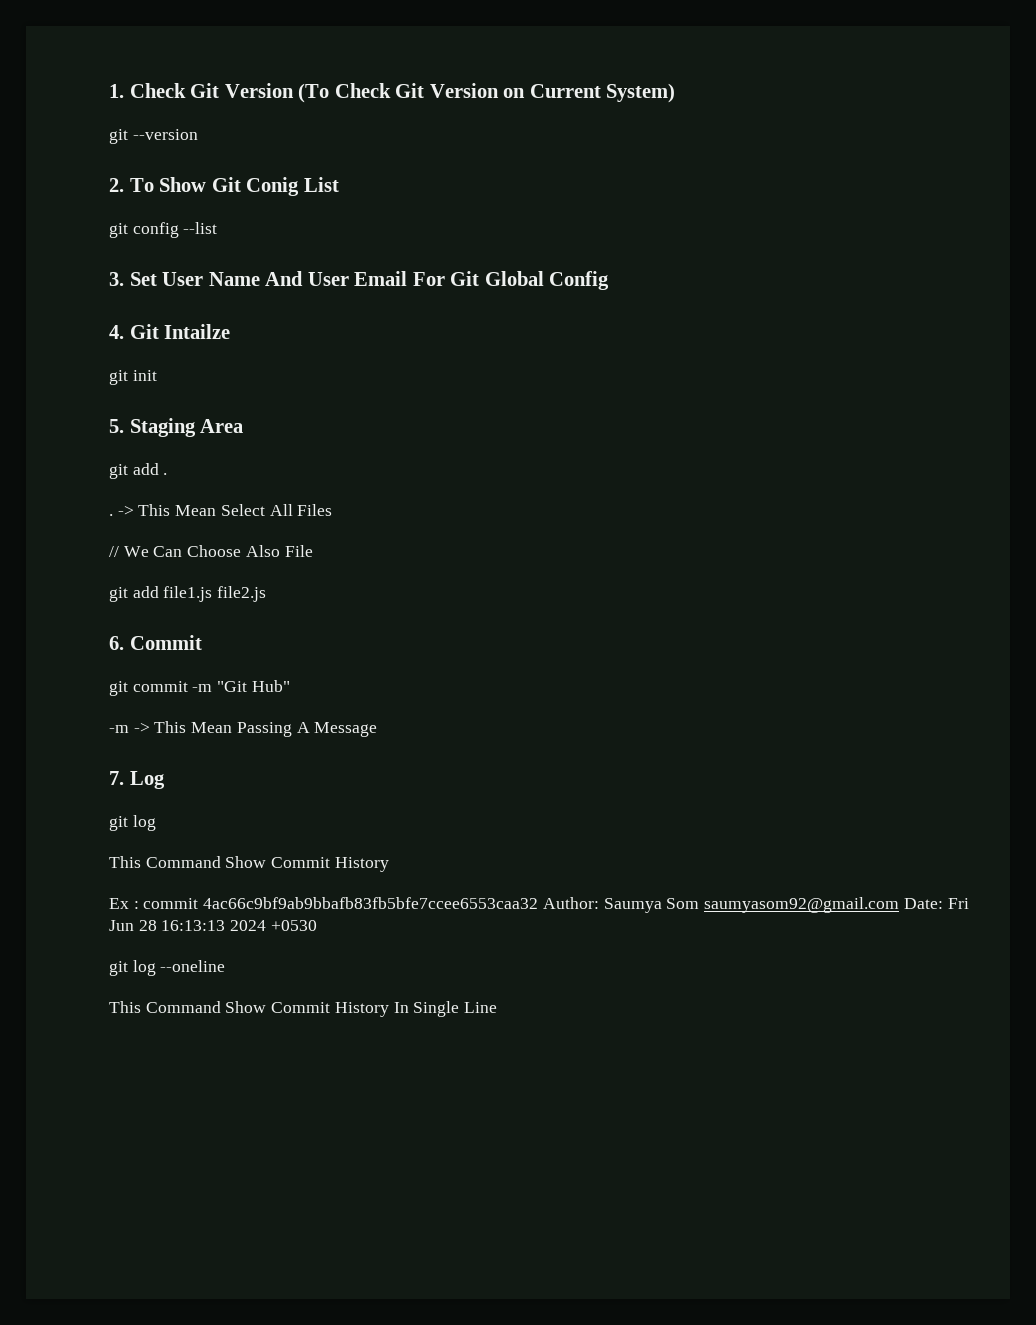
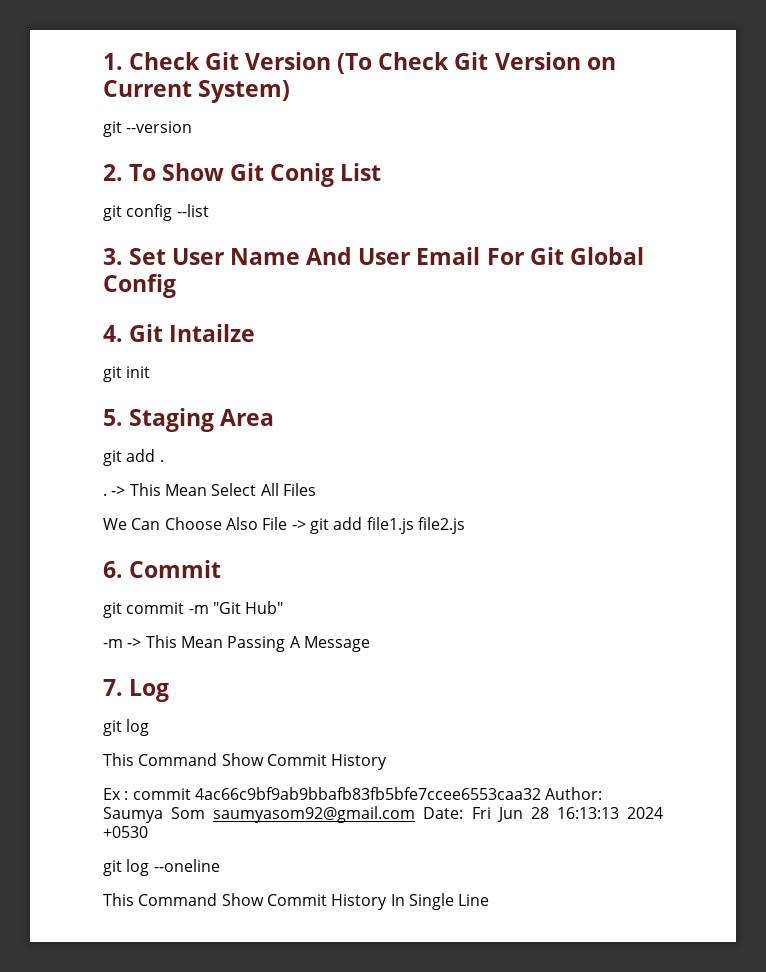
- // We Can Choose Also File
- git add file1.js file2.js
+ We Can Choose Also File -> git add file1.js file2.js

